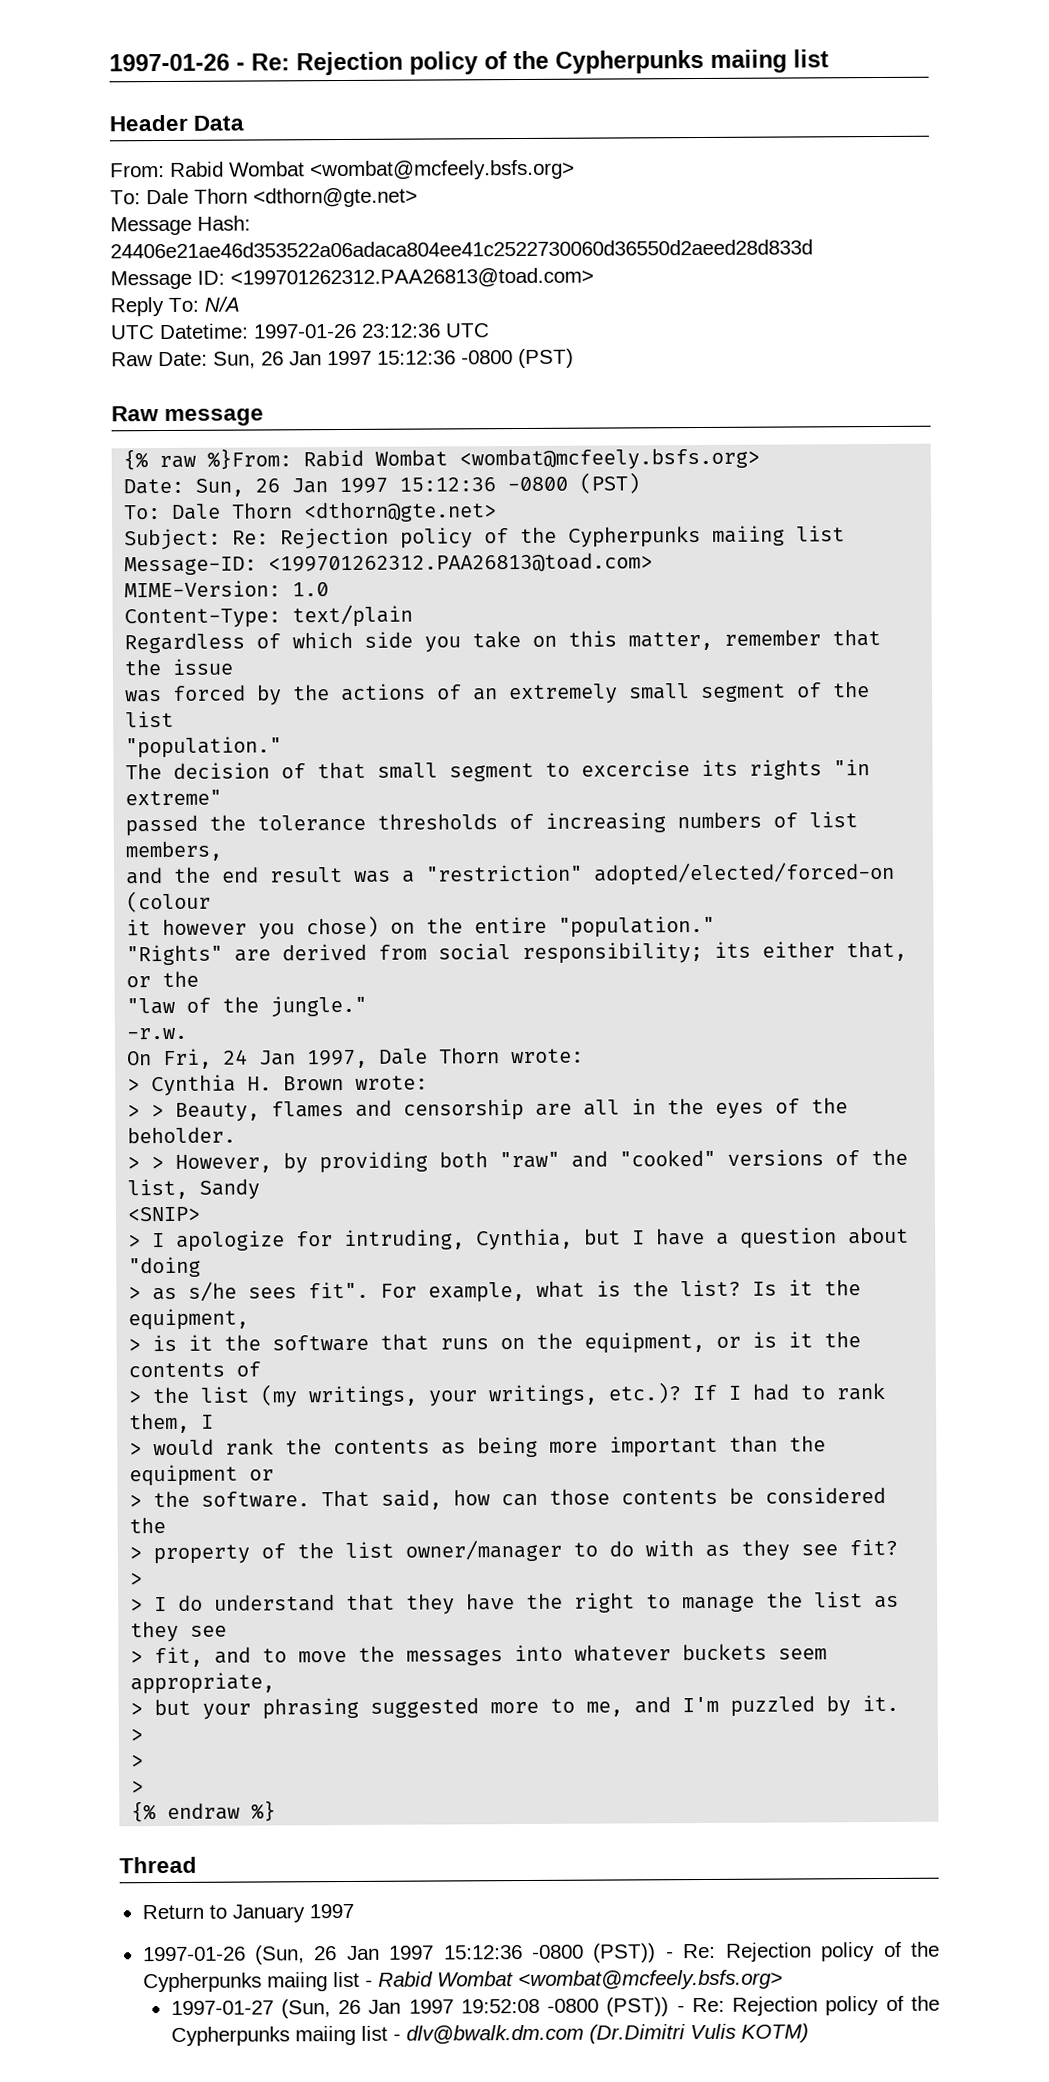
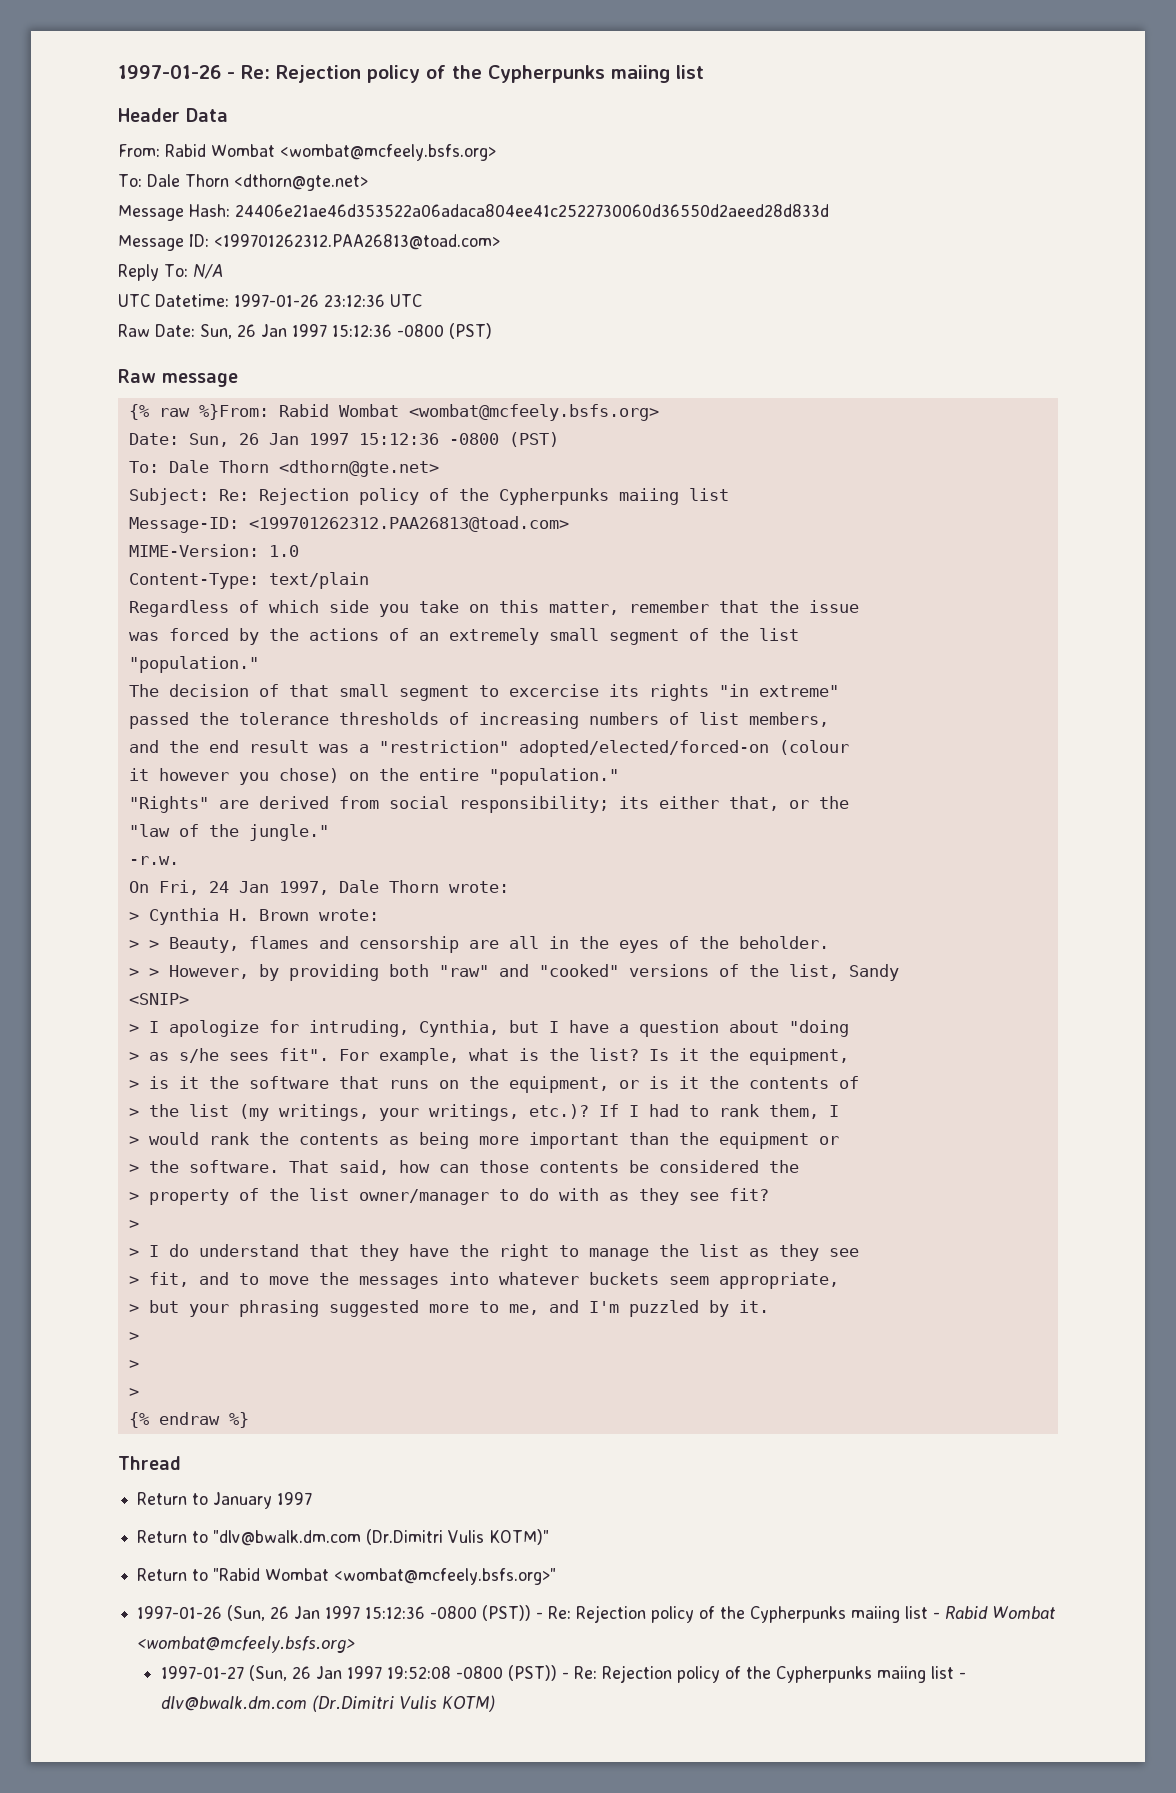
+ Return to "dlv@bwalk.dm.com (Dr.Dimitri Vulis KOTM)"
+ Return to "Rabid Wombat <wombat@mcfeely.bsfs.org>"

